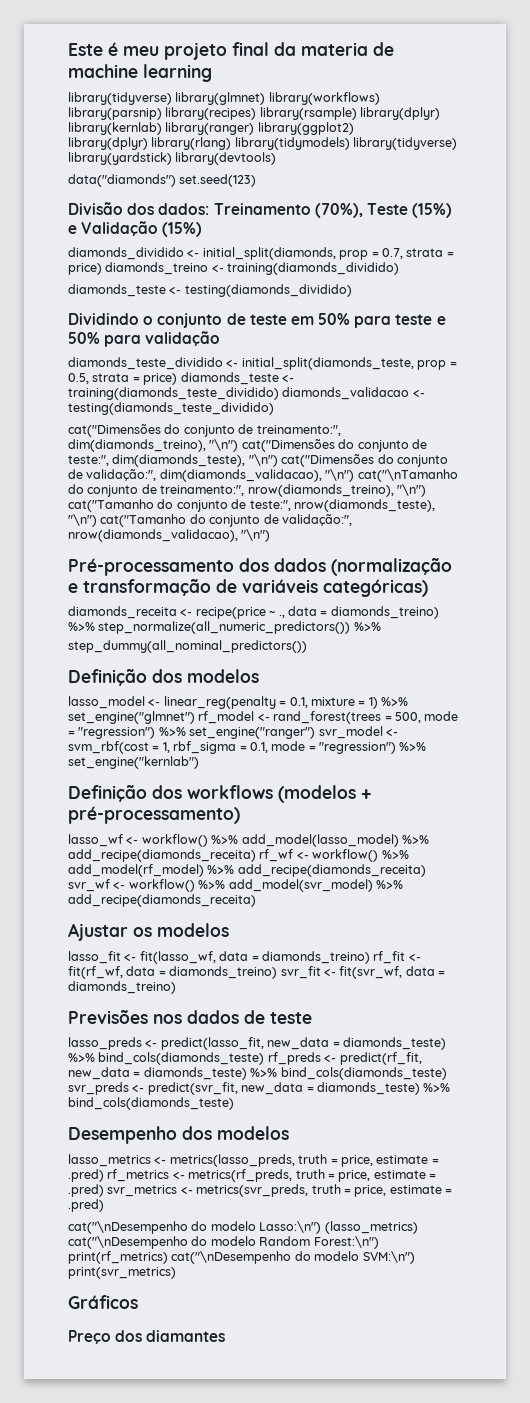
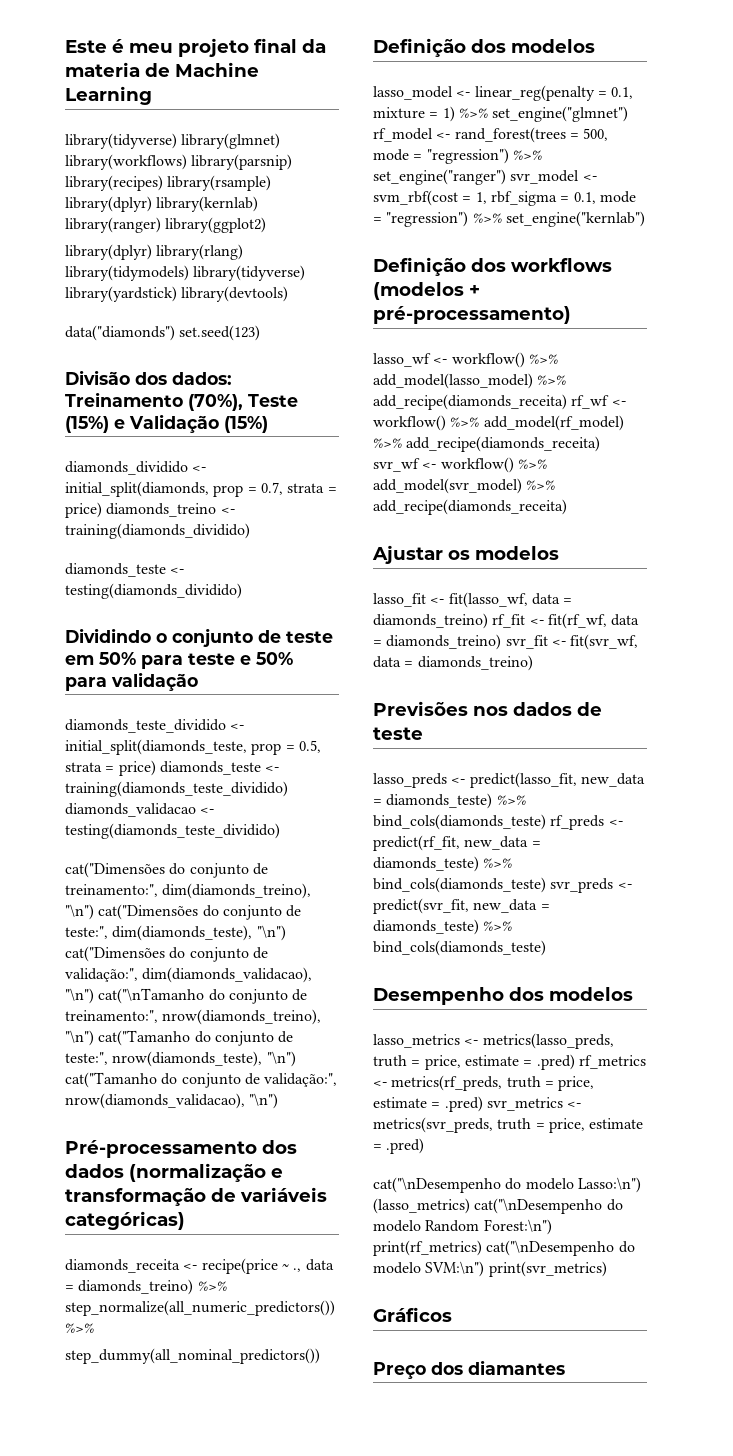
- Este é meu projeto final da materia de machine learning
+ Este é meu projeto final da materia de Machine Learning

